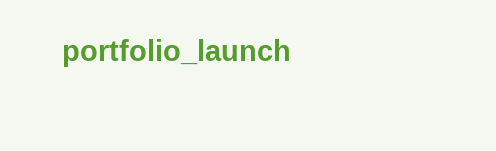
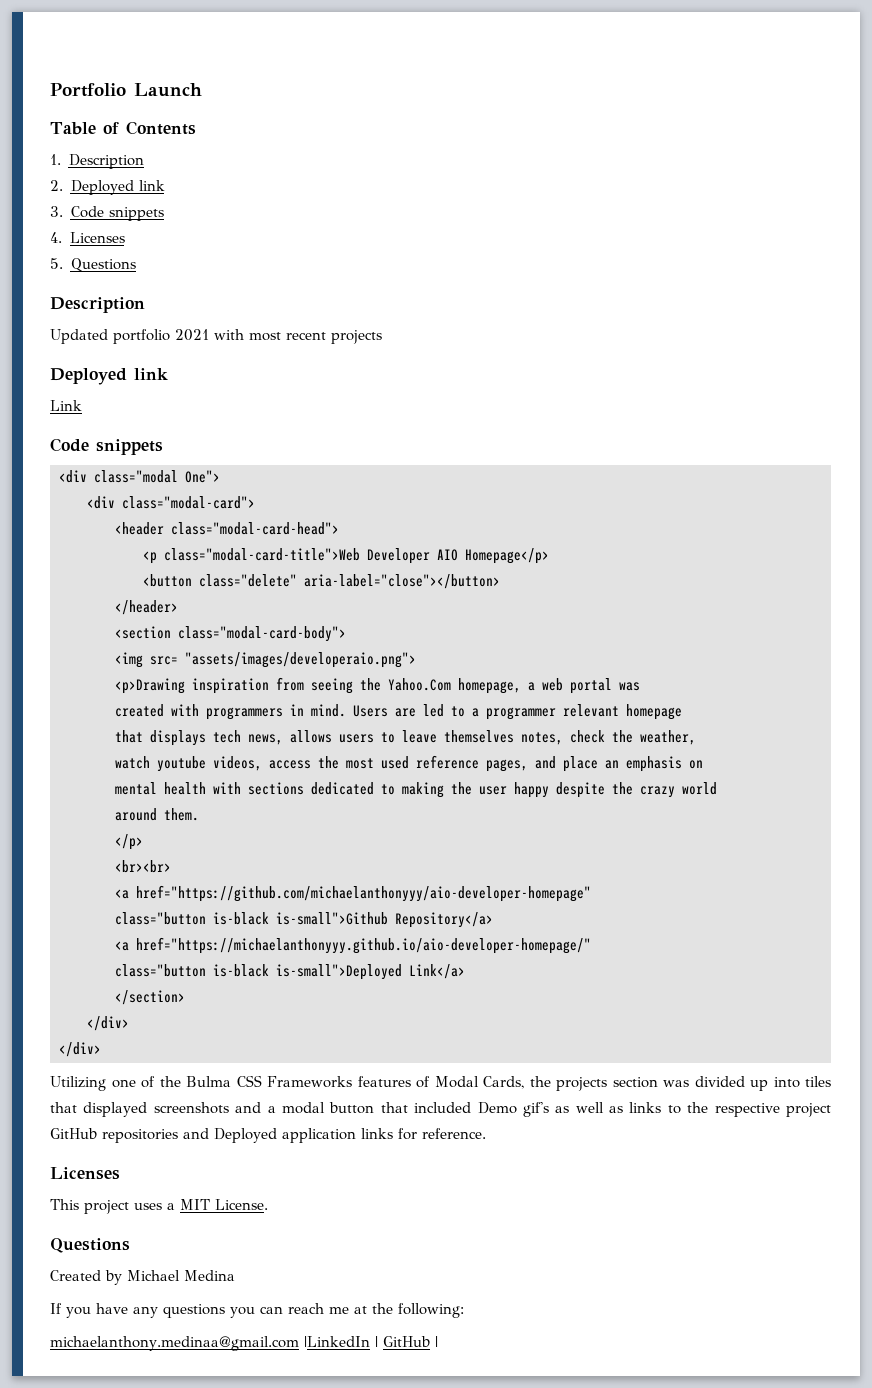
- portfolio_launch
+ Portfolio Launch
+ Table of Contents
+ 1. Description
+ 2. Deployed link
+ 3. Code snippets
+ 4. Licenses
+ 5. Questions
+ Description
+ Updated portfolio 2021 with most recent projects
+ Deployed link
+ Link
+ Code snippets
+ <div class="modal One">
+ <div class="modal-card">
+ <header class="modal-card-head">
+ <p class="modal-card-title">Web Developer AIO Homepage</p>
+ <button class="delete" aria-label="close"></button>
+ </header>
+ <section class="modal-card-body">
+ <img src= "assets/images/developeraio.png">
+ <p>Drawing inspiration from seeing the Yahoo.Com homepage, a web portal was
+ created with programmers in mind. Users are led to a programmer relevant homepage
+ that displays tech news, allows users to leave themselves notes, check the weather,
+ watch youtube videos, access the most used reference pages, and place an emphasis on
+ mental health with sections dedicated to making the user happy despite the crazy world
+ around them.
+ </p>
+ <br><br>
+ <a href="https://github.com/michaelanthonyyy/aio-developer-homepage"
+ class="button is-black is-small">Github Repository</a>
+ <a href="https://michaelanthonyyy.github.io/aio-developer-homepage/"
+ class="button is-black is-small">Deployed Link</a>
+ </section>
+ </div>
+ </div>
+ Utilizing one of the Bulma CSS Frameworks features of Modal Cards, the projects section was divided up into tiles that displayed screenshots and a modal button that included Demo gif's as well as links to the respective project GitHub repositories and Deployed application links for reference.
+ Licenses
+ This project uses a MIT License.
+ Questions
+ Created by Michael Medina
+ If you have any questions you can reach me at the following:
+ michaelanthony.medinaa@gmail.com |LinkedIn | GitHub |

